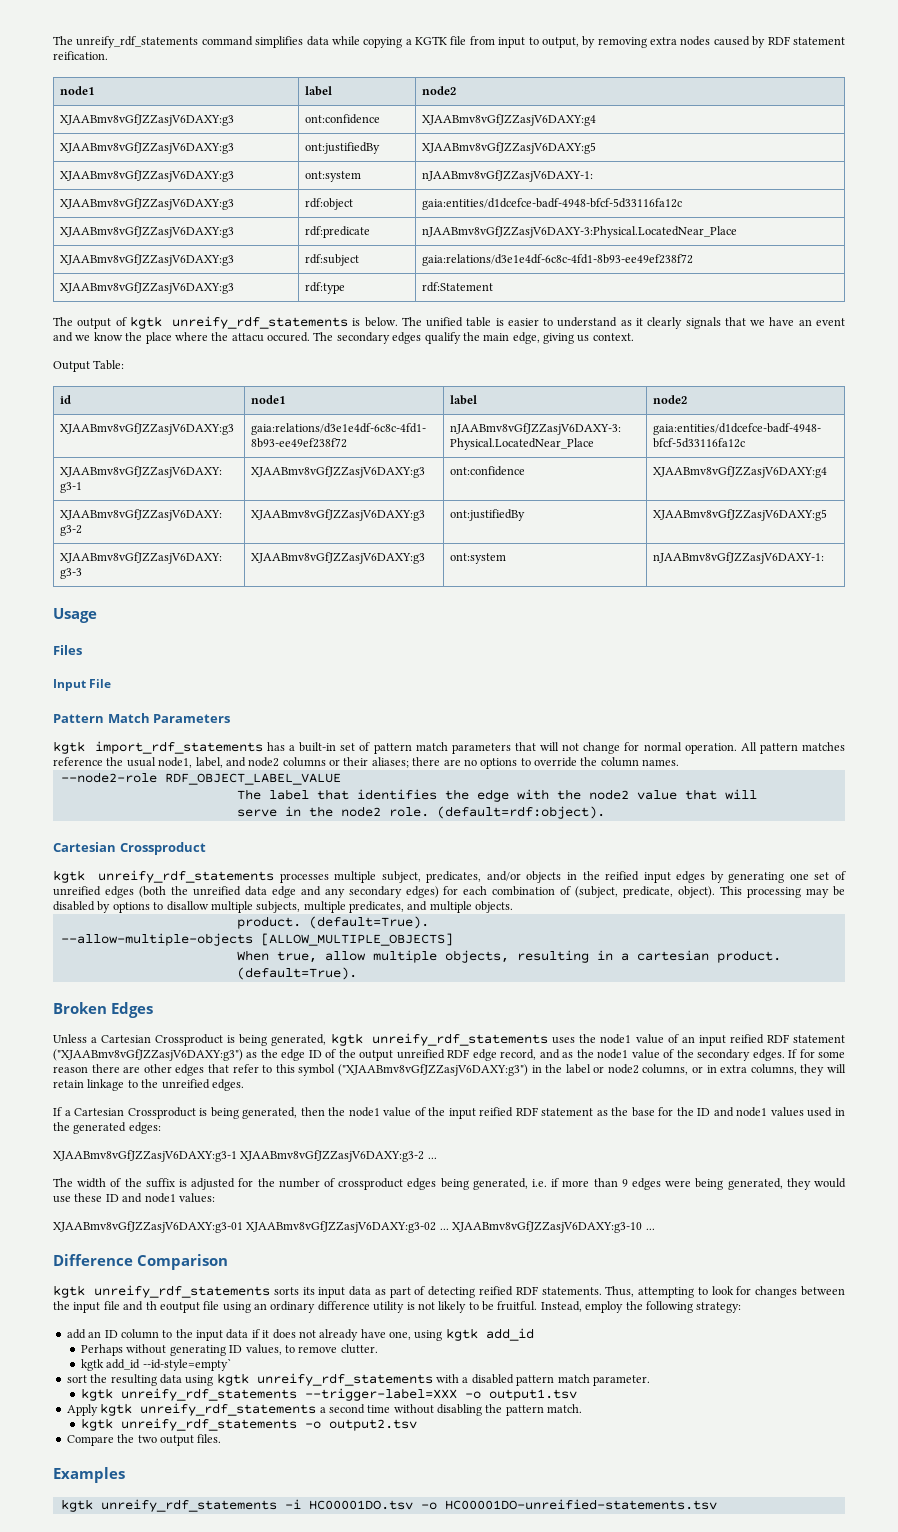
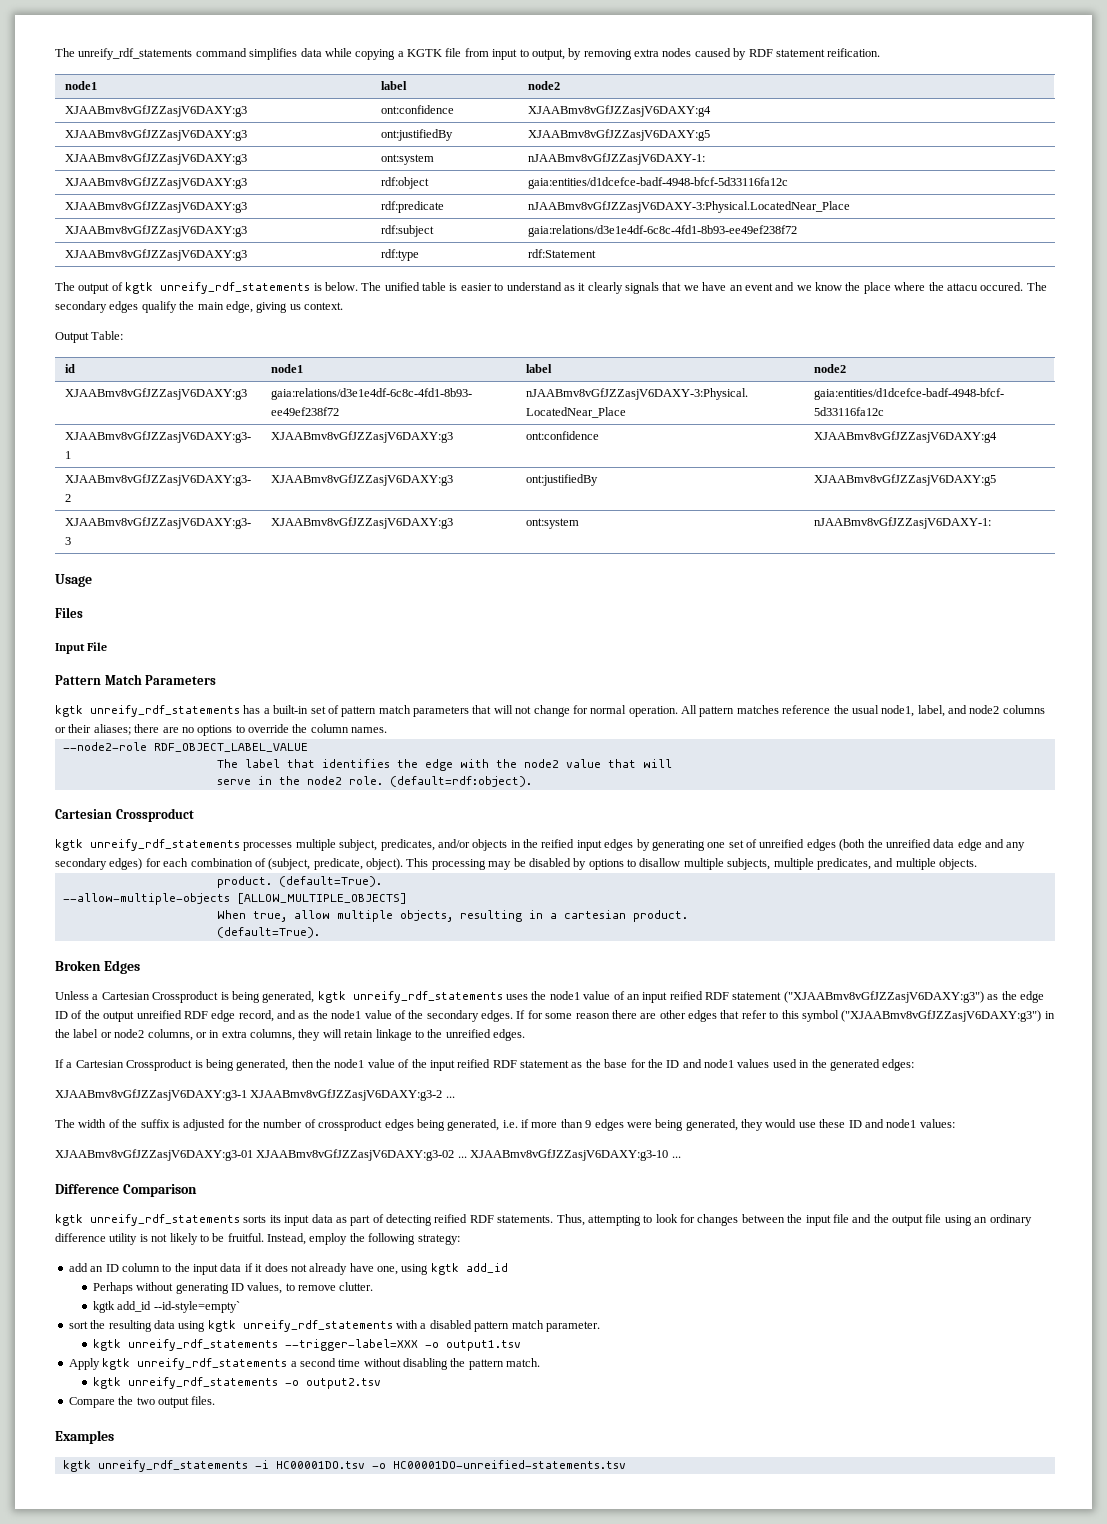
- kgtk import_rdf_statements has a built-in set of pattern match parameters that will not change for normal operation.
+ kgtk unreify_rdf_statements has a built-in set of pattern match parameters that will not change for normal operation.
- Thus, attempting to look for changes between the input file and th eoutput file using an ordinary difference utility is not likely to be fruitful.
+ Thus, attempting to look for changes between the input file and the output file using an ordinary difference utility is not likely to be fruitful.

